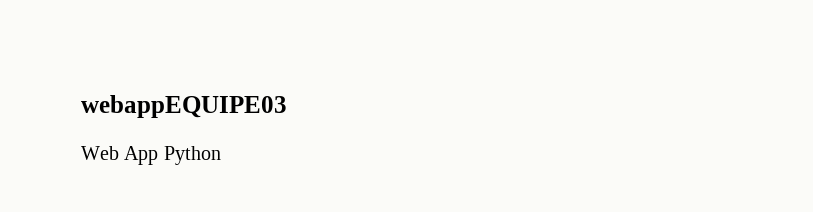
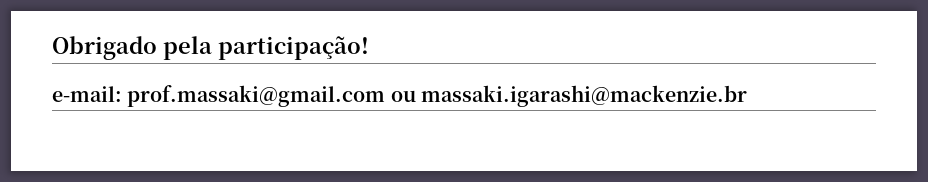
- webappEQUIPE03
- Web App Python
+ Obrigado pela participação!
+ e-mail: prof.massaki@gmail.com ou massaki.igarashi@mackenzie.br

